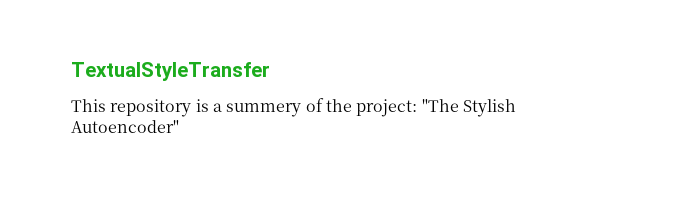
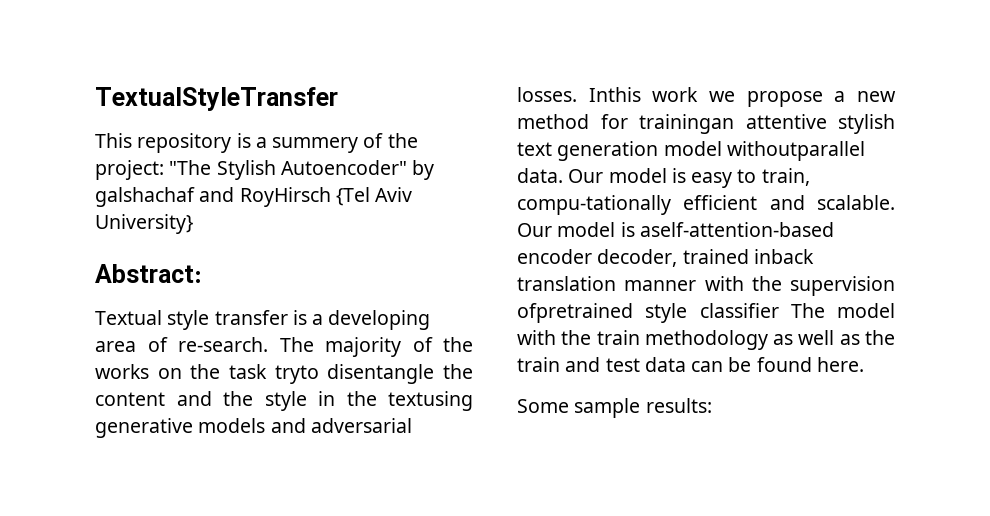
- This repository is a summery of the project: "The Stylish Autoencoder"
+ This repository is a summery of the project: "The Stylish Autoencoder" by galshachaf and RoyHirsch {Tel Aviv University}
+ Abstract:
+ Textual style transfer is a developing area of re-search. The majority of the works on the task tryto disentangle the content and the style in the textusing generative models and adversarial losses. Inthis work we propose a new method for trainingan attentive stylish text generation model withoutparallel data. Our model is easy to train, compu-tationally efficient and scalable. Our model is aself-attention-based encoder decoder, trained inback translation manner with the supervision ofpretrained style classifier The model with the train methodology as well as the train and test data can be found here.
+ Some sample results:

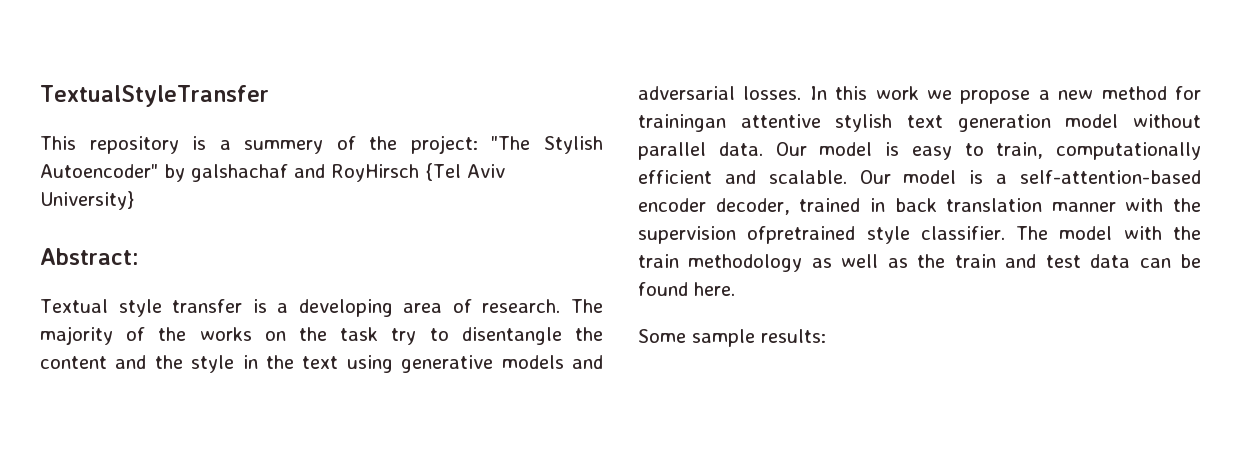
- Textual style transfer is a developing area of re-search.
+ Textual style transfer is a developing area of research.
- The majority of the works on the task tryto disentangle the content and the style in the textusing generative models and adversarial losses.
+ The majority of the works on the task try to disentangle the content and the style in the text using generative models and adversarial losses.
- Inthis work we propose a new method for trainingan attentive stylish text generation model withoutparallel data.
+ In this work we propose a new method for trainingan attentive stylish text generation model without parallel data.
- Our model is easy to train, compu-tationally efficient and scalable.
+ Our model is easy to train, computationally efficient and scalable.
- Our model is aself-attention-based encoder decoder, trained inback translation manner with the supervision ofpretrained style classifier The model with the train methodology as well as the train and test data can be found here.
+ Our model is a self-attention-based encoder decoder, trained in back translation manner with the supervision ofpretrained style classifier. The model with the train methodology as well as the train and test data can be found here.

